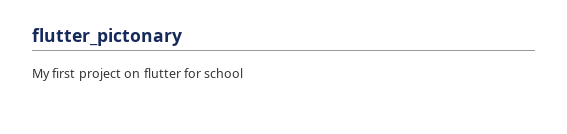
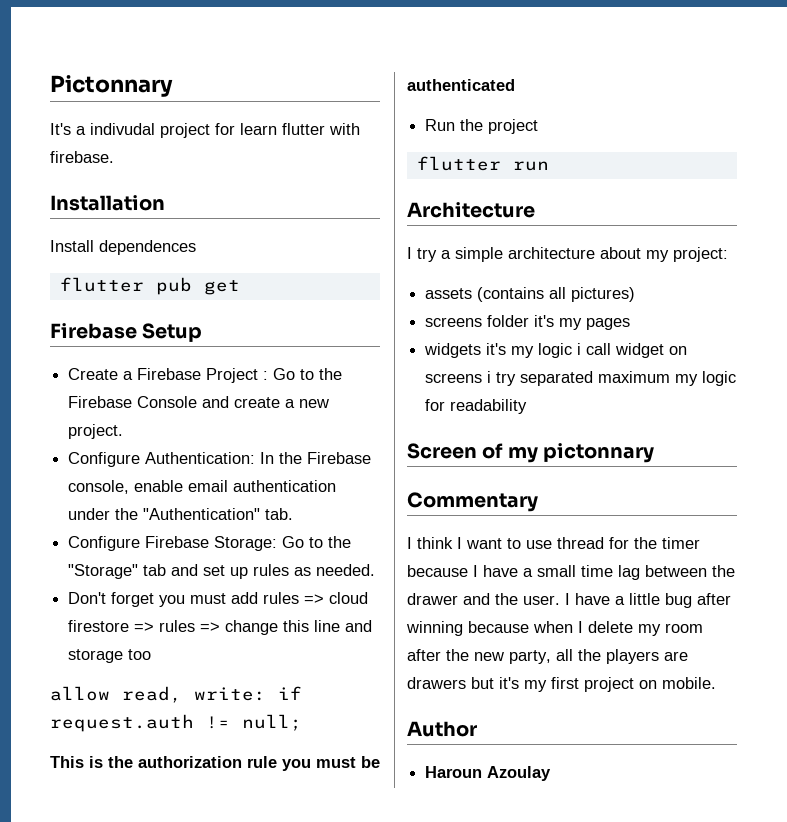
- flutter_pictonary
- My first project on flutter for school
+ Pictonnary
+ It's a indivudal project for learn flutter with firebase.
+ Installation
+ Install dependences
+ flutter pub get
+ Firebase Setup
+ Create a Firebase Project : Go to the Firebase Console and create a new project.
+ Configure Authentication: In the Firebase console, enable email authentication under the "Authentication" tab.
+ Configure Firebase Storage: Go to the "Storage" tab and set up rules as needed.
+ Don't forget you must add rules => cloud firestore => rules => change this line and storage too
+ allow read, write: if request.auth != null;
+ This is the authorization rule you must be authenticated
+ Run the project
+ flutter run
+ Architecture
+ I try a simple architecture about my project:
+ assets (contains all pictures)
+ screens folder it's my pages
+ widgets it's my logic i call widget on screens i try separated maximum my logic for readability
+ Screen of my pictonnary
+ Commentary
+ I think I want to use thread for the timer because I have a small time lag between the drawer and the user. I have a little bug after winning because when I delete my room after the new party, all the players are drawers but it's my first project on mobile.
+ Author
+ Haroun Azoulay

